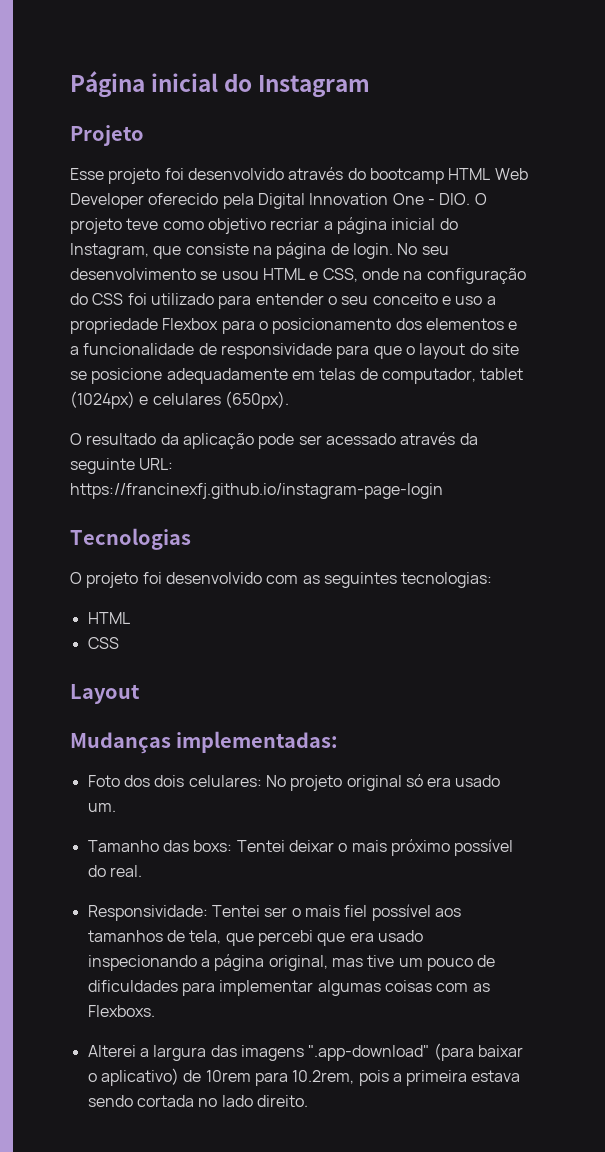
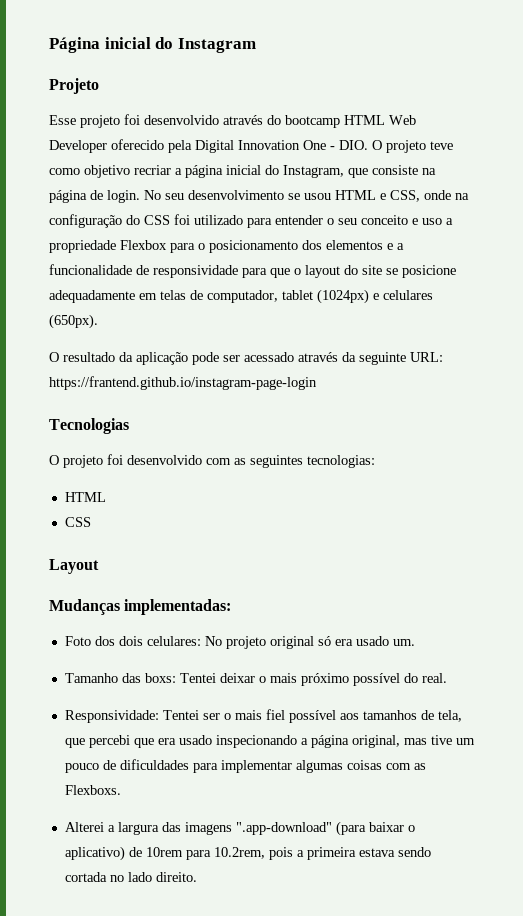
- O resultado da aplicação pode ser acessado através da seguinte URL: https://francinexfj.github.io/instagram-page-login
+ O resultado da aplicação pode ser acessado através da seguinte URL: https://frantend.github.io/instagram-page-login

